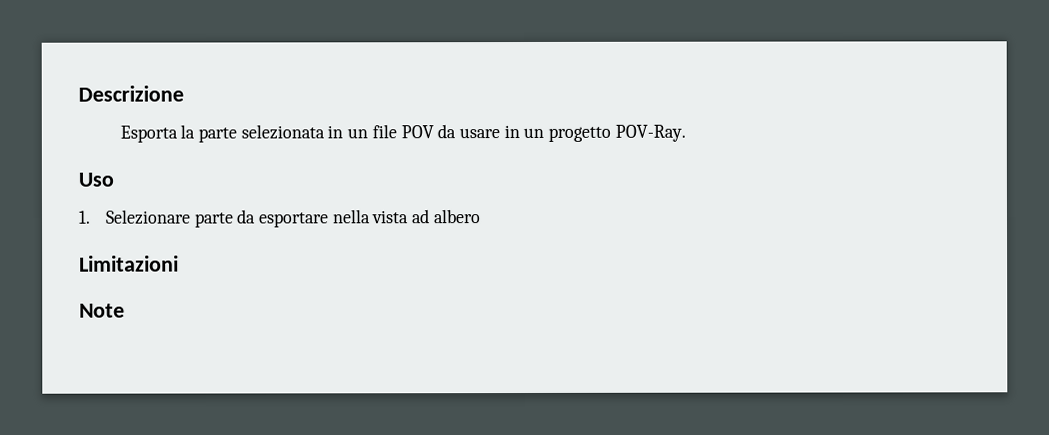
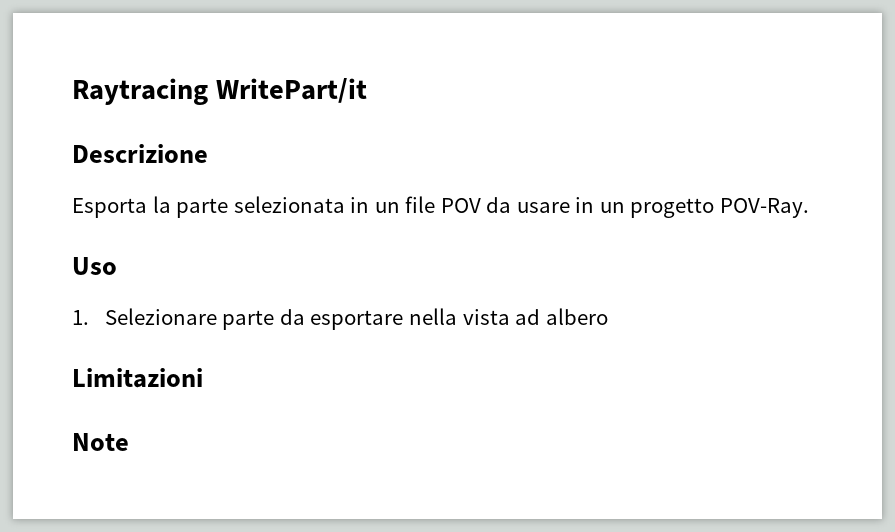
+ Raytracing WritePart/it

